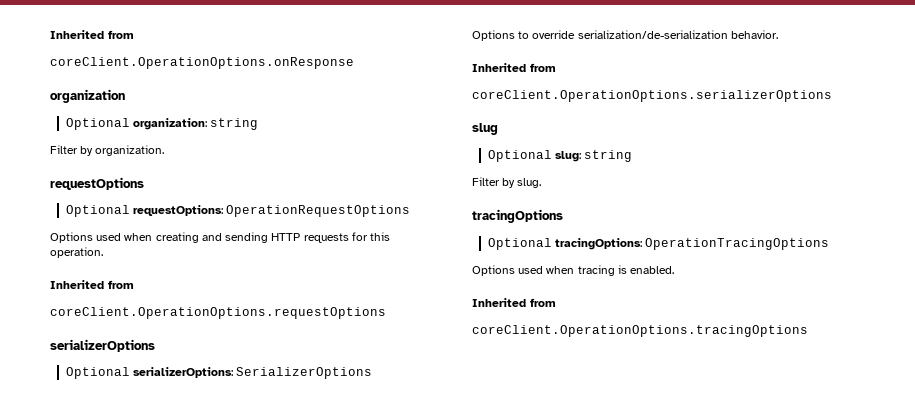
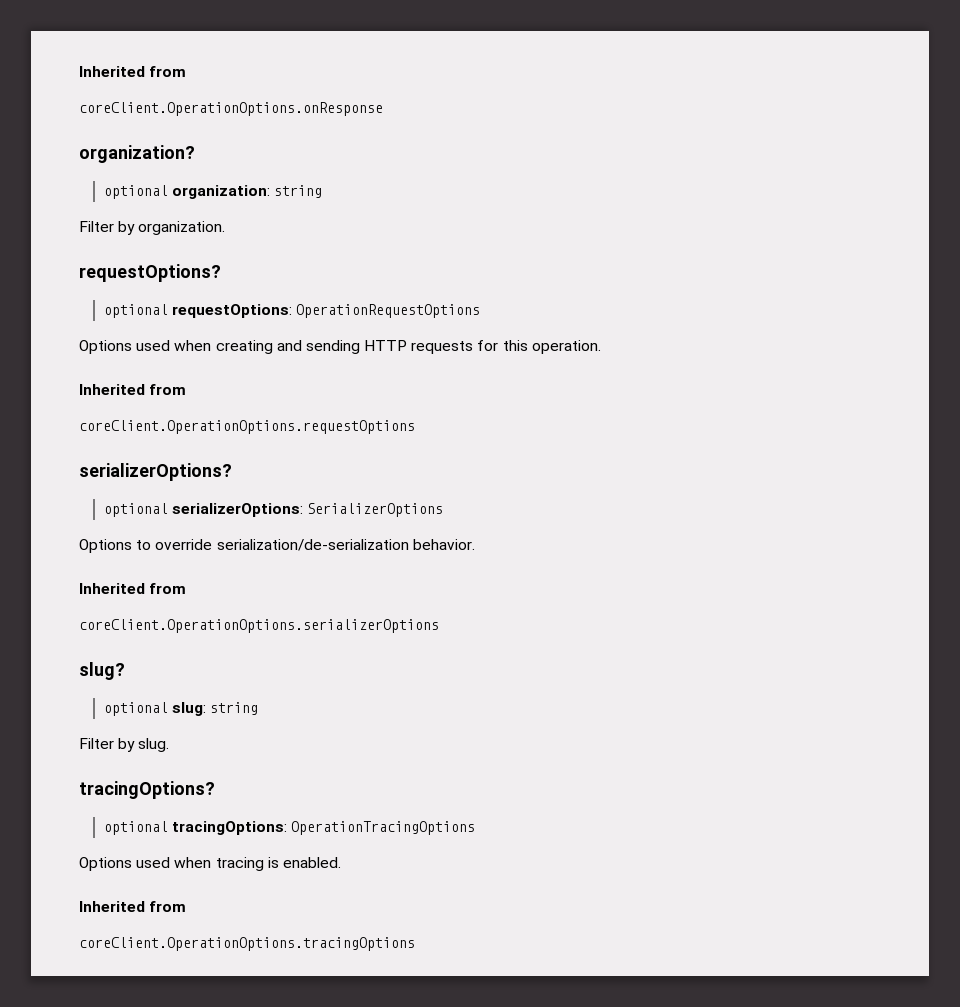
- organization
- Optional organization: string
+ organization?
+ optional organization: string
- requestOptions
- Optional requestOptions: OperationRequestOptions
+ requestOptions?
+ optional requestOptions: OperationRequestOptions
- serializerOptions
- Optional serializerOptions: SerializerOptions
+ serializerOptions?
+ optional serializerOptions: SerializerOptions
- slug
- Optional slug: string
+ slug?
+ optional slug: string
- tracingOptions
- Optional tracingOptions: OperationTracingOptions
+ tracingOptions?
+ optional tracingOptions: OperationTracingOptions

